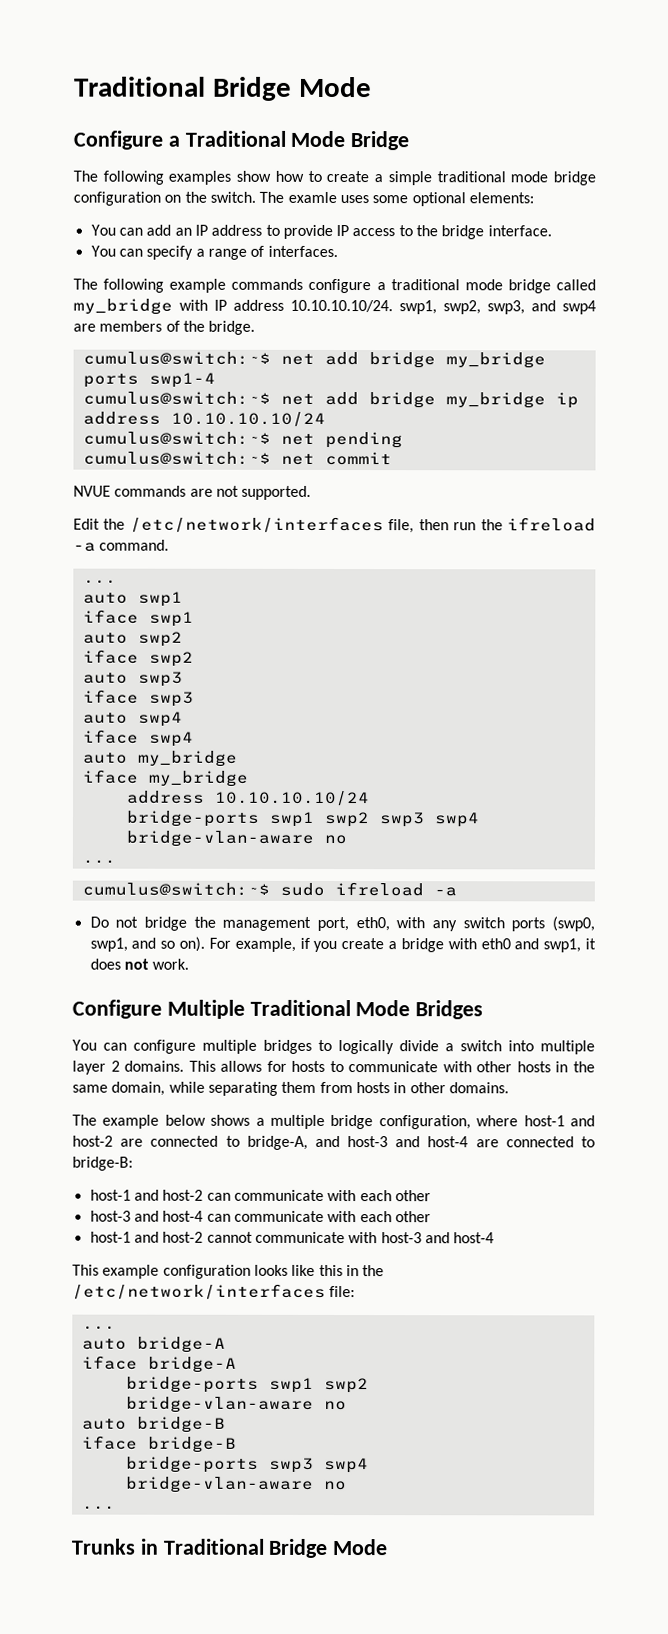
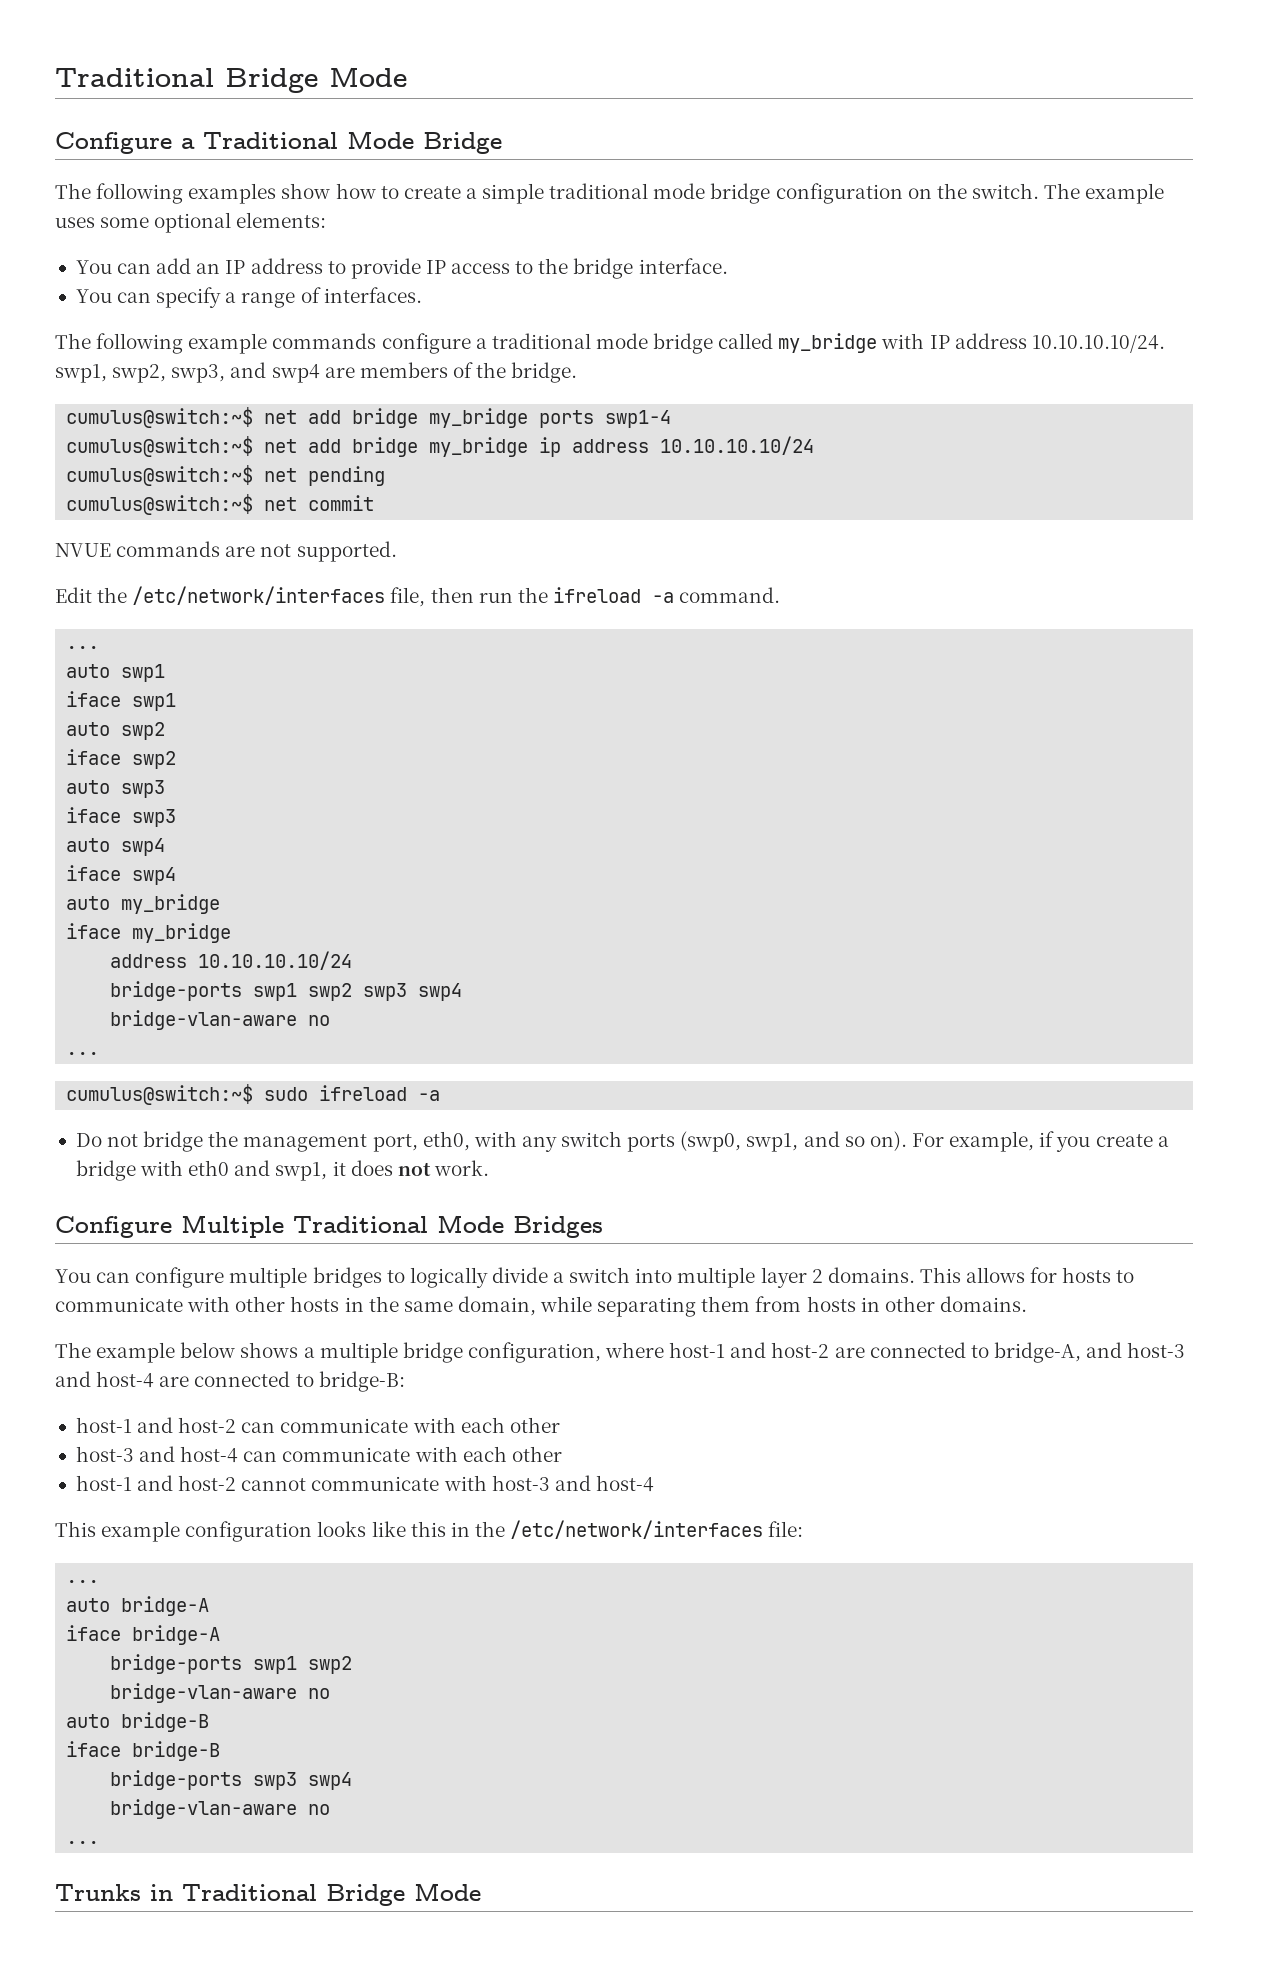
- The examle uses some optional elements:
+ The example uses some optional elements:

